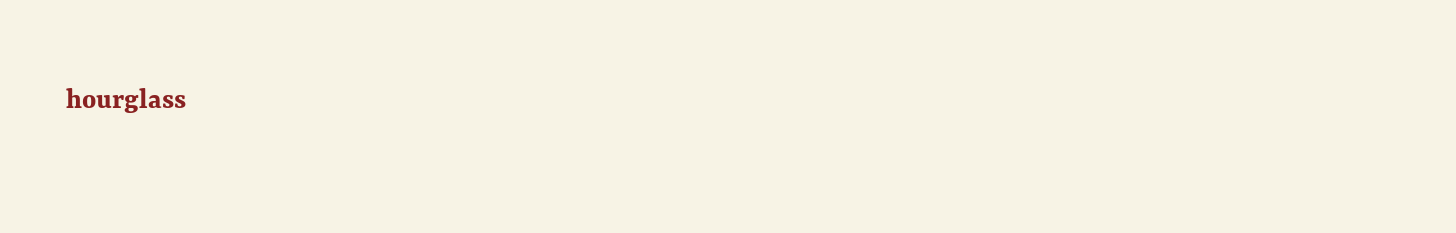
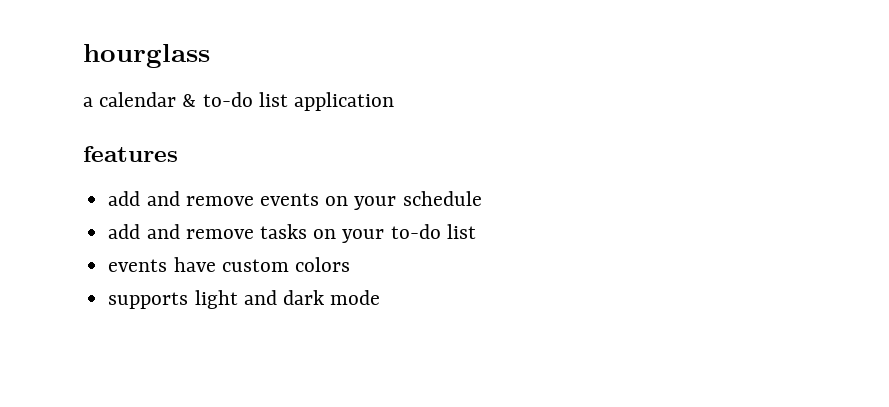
+ a calendar & to-do list application
+ features
+ add and remove events on your schedule
+ add and remove tasks on your to-do list
+ events have custom colors
+ supports light and dark mode

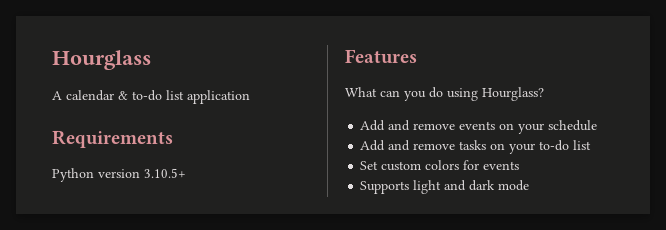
- hourglass
- a calendar & to-do list application
+ Hourglass
+ A calendar & to-do list application
- features
- add and remove events on your schedule
+ Requirements
+ Python version 3.10.5+
+ Features
+ What can you do using Hourglass?
+ Add and remove events on your schedule
- add and remove tasks on your to-do list
+ Add and remove tasks on your to-do list
- events have custom colors
- supports light and dark mode
+ Set custom colors for events
+ Supports light and dark mode

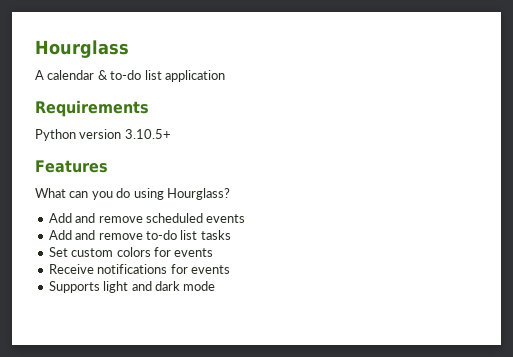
- Add and remove events on your schedule
- Add and remove tasks on your to-do list
+ Add and remove scheduled events
+ Add and remove to-do list tasks
+ Receive notifications for events

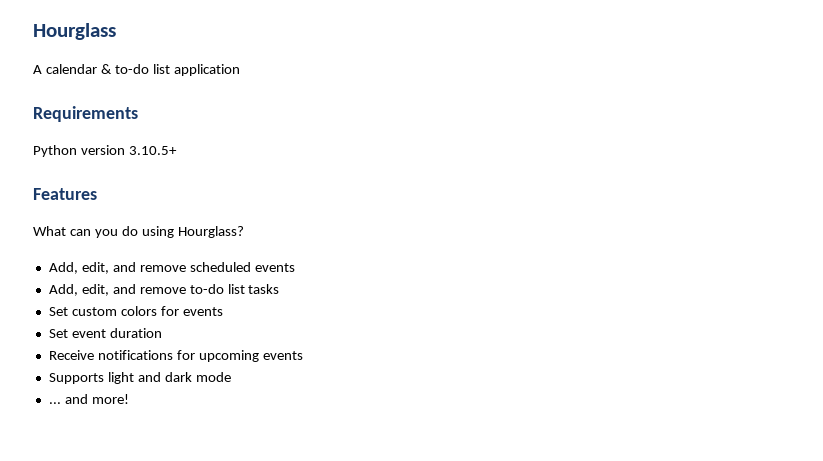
- Add and remove scheduled events
+ Add, edit, and remove scheduled events
- Add and remove to-do list tasks
+ Add, edit, and remove to-do list tasks
+ Set event duration
- Receive notifications for events
+ Receive notifications for upcoming events
+ ... and more!

